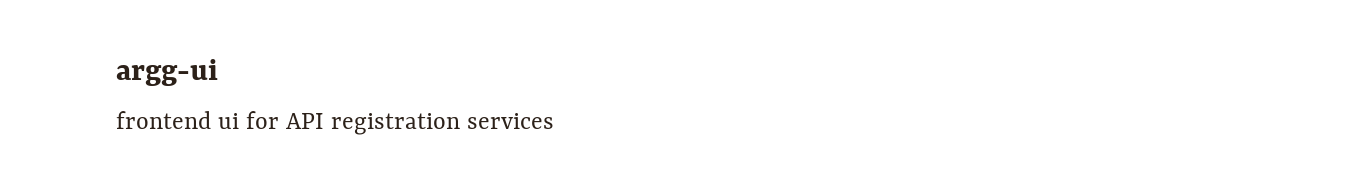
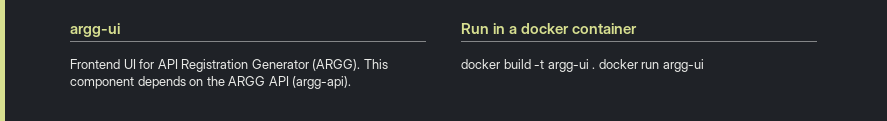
- frontend ui for API registration services
+ Frontend UI for API Registration Generator (ARGG). This component depends on the ARGG API (argg-api).
+ Run in a docker container
+ docker build -t argg-ui . docker run argg-ui

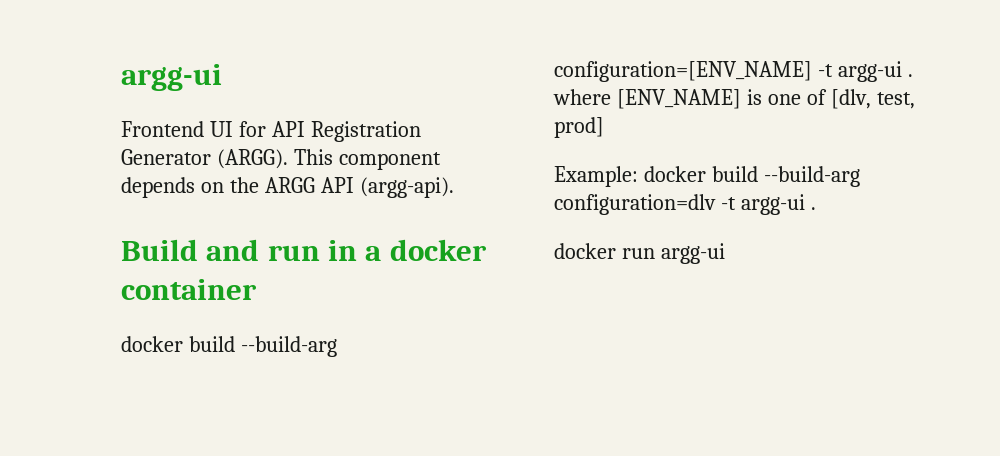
- Run in a docker container
+ Build and run in a docker container
- docker build -t argg-ui . docker run argg-ui
+ docker build --build-arg configuration=[ENV_NAME] -t argg-ui . where [ENV_NAME] is one of [dlv, test, prod]
+ Example: docker build --build-arg configuration=dlv -t argg-ui .
+ docker run argg-ui

